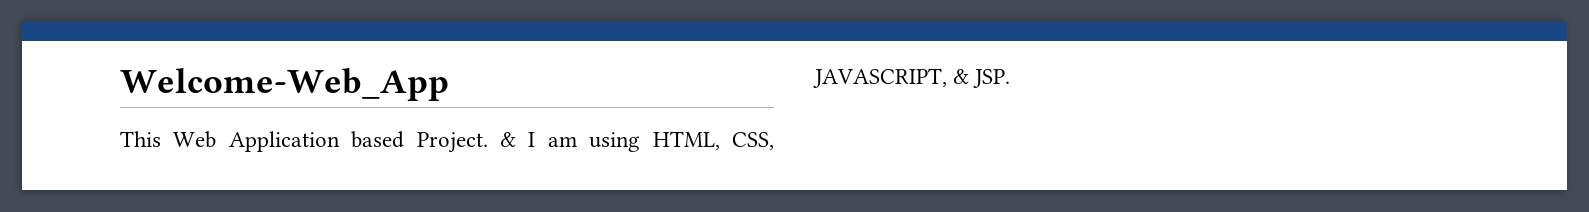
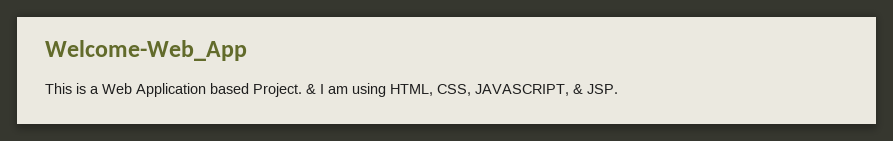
- This Web Application based Project.
+ This is a Web Application based Project.

